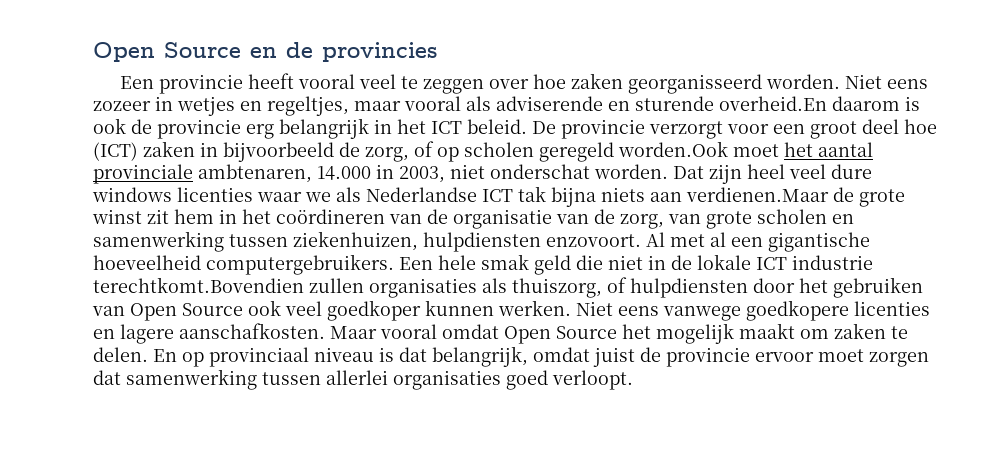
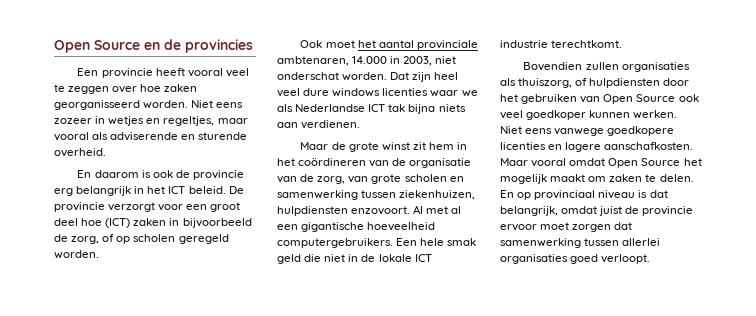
- Niet eens zozeer in wetjes en regeltjes, maar vooral als adviserende en sturende overheid.En daarom is ook de provincie erg belangrijk in het ICT beleid.
+ Niet eens zozeer in wetjes en regeltjes, maar vooral als adviserende en sturende overheid.
+ En daarom is ook de provincie erg belangrijk in het ICT beleid.
- De provincie verzorgt voor een groot deel hoe (ICT) zaken in bijvoorbeeld de zorg, of op scholen geregeld worden.Ook moet het aantal provinciale ambtenaren, 14.000 in 2003, niet onderschat worden.
+ De provincie verzorgt voor een groot deel hoe (ICT) zaken in bijvoorbeeld de zorg, of op scholen geregeld worden.
+ Ook moet het aantal provinciale ambtenaren, 14.000 in 2003, niet onderschat worden.
- Dat zijn heel veel dure windows licenties waar we als Nederlandse ICT tak bijna niets aan verdienen.Maar de grote winst zit hem in het coördineren van de organisatie van de zorg, van grote scholen en samenwerking tussen ziekenhuizen, hulpdiensten enzovoort.
+ Dat zijn heel veel dure windows licenties waar we als Nederlandse ICT tak bijna niets aan verdienen.
+ Maar de grote winst zit hem in het coördineren van de organisatie van de zorg, van grote scholen en samenwerking tussen ziekenhuizen, hulpdiensten enzovoort.
- Een hele smak geld die niet in de lokale ICT industrie terechtkomt.Bovendien zullen organisaties als thuiszorg, of hulpdiensten door het gebruiken van Open Source ook veel goedkoper kunnen werken.
+ Een hele smak geld die niet in de lokale ICT industrie terechtkomt.
+ Bovendien zullen organisaties als thuiszorg, of hulpdiensten door het gebruiken van Open Source ook veel goedkoper kunnen werken.

